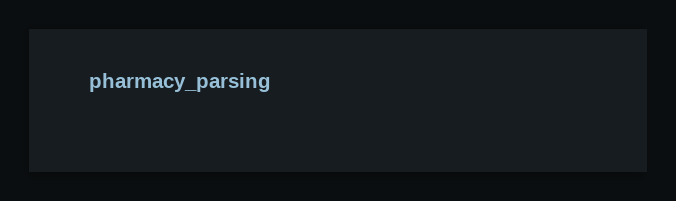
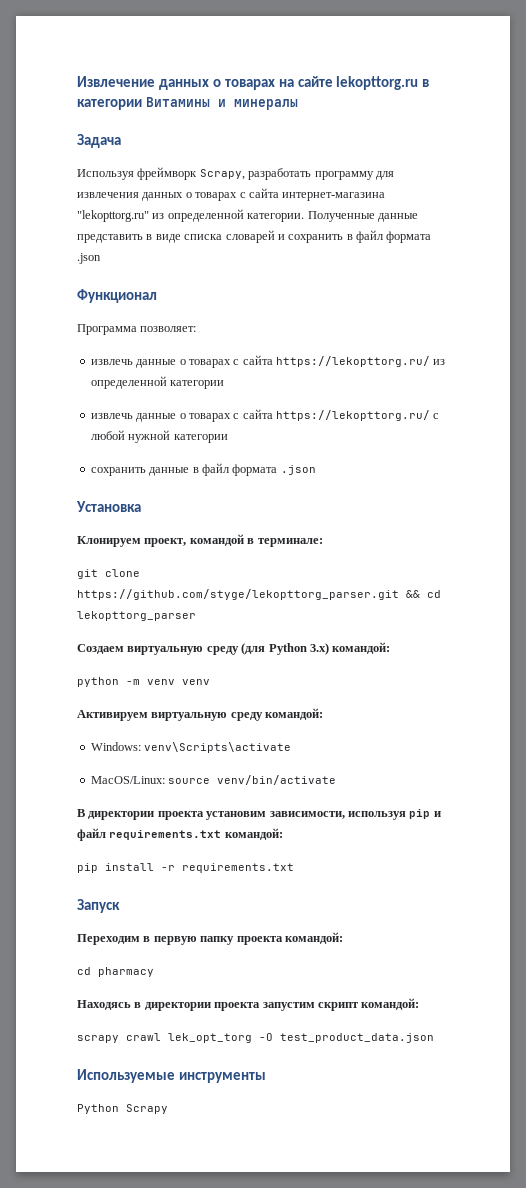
- pharmacy_parsing
+ Извлечение данных о товарах на сайте lekopttorg.ru в категории Витамины и минералы
+ Задача
+ Используя фреймворк Scrapy, разработать программу для извлечения данных о товарах с сайта интернет-магазина "lekopttorg.ru" из определенной категории. Полученные данные представить в виде списка словарей и сохранить в файл формата .json
+ Функционал
+ Программа позволяет:
+ извлечь данные о товарах с сайта https://lekopttorg.ru/ из определенной категории
+ извлечь данные о товарах с сайта https://lekopttorg.ru/ с любой нужной категории
+ сохранить данные в файл формата .json
+ Установка
+ Клонируем проект, командой в терминале:
+ git clone https://github.com/styge/lekopttorg_parser.git && cd lekopttorg_parser
+ Создаем виртуальную среду (для Python 3.x) командой:
+ python -m venv venv
+ Активируем виртуальную среду командой:
+ Windows: venv\Scripts\activate
+ MacOS/Linux: source venv/bin/activate
+ В директории проекта установим зависимости, используя pip и файл requirements.txt командой:
+ pip install -r requirements.txt
+ Запуск
+ Переходим в первую папку проекта командой:
+ cd pharmacy
+ Находясь в директории проекта запустим скрипт командой:
+ scrapy crawl lek_opt_torg -O test_product_data.json
+ Используемые инструменты
+ Python Scrapy

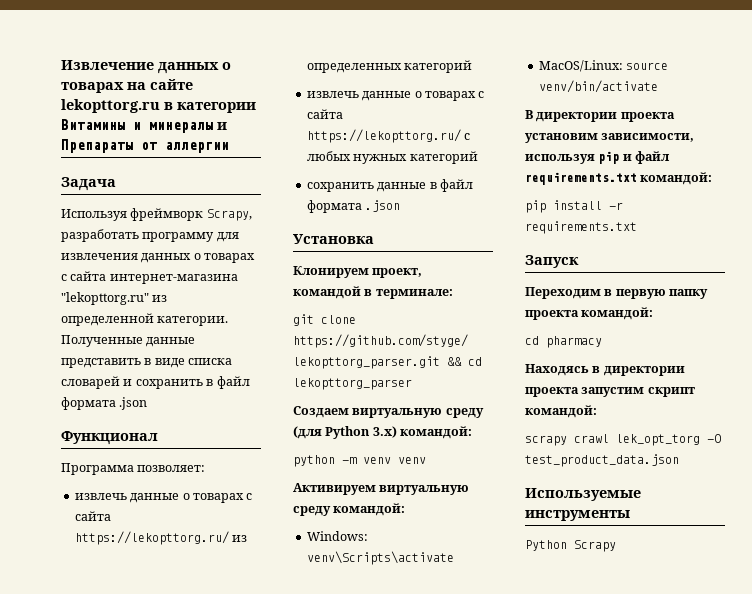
- Извлечение данных о товарах на сайте lekopttorg.ru в категории Витамины и минералы
+ Извлечение данных о товарах на сайте lekopttorg.ru в категории Витамины и минералы и Препараты от аллергии
- извлечь данные о товарах с сайта https://lekopttorg.ru/ из определенной категории
+ извлечь данные о товарах с сайта https://lekopttorg.ru/ из определенных категорий
- извлечь данные о товарах с сайта https://lekopttorg.ru/ с любой нужной категории
+ извлечь данные о товарах с сайта https://lekopttorg.ru/ с любых нужных категорий

